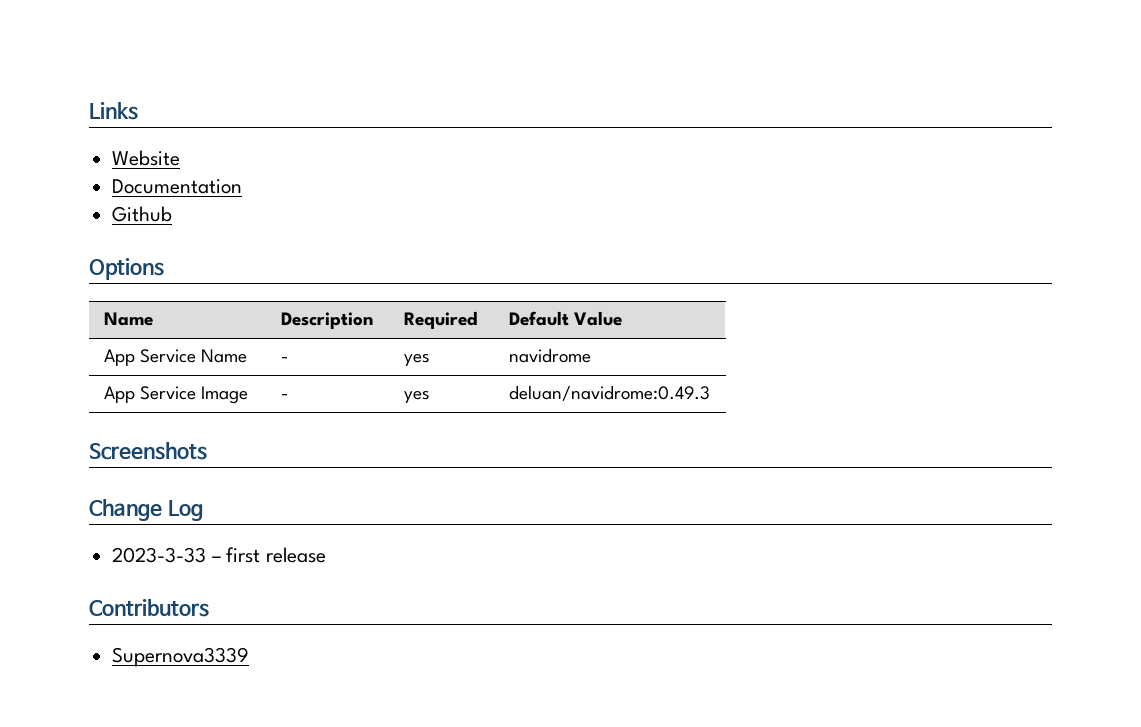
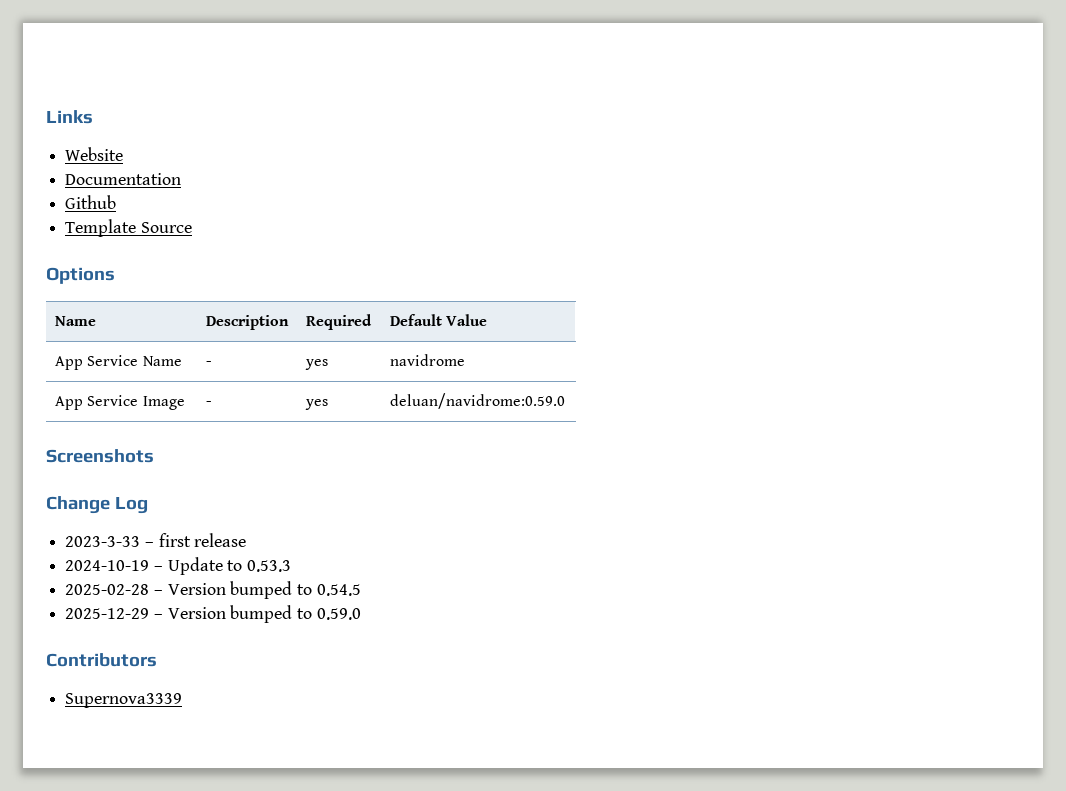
+ Template Source
- App Service Image | - | yes | deluan/navidrome:0.49.3
+ App Service Image | - | yes | deluan/navidrome:0.59.0
+ 2024-10-19 – Update to 0.53.3
+ 2025-02-28 – Version bumped to 0.54.5
+ 2025-12-29 – Version bumped to 0.59.0

